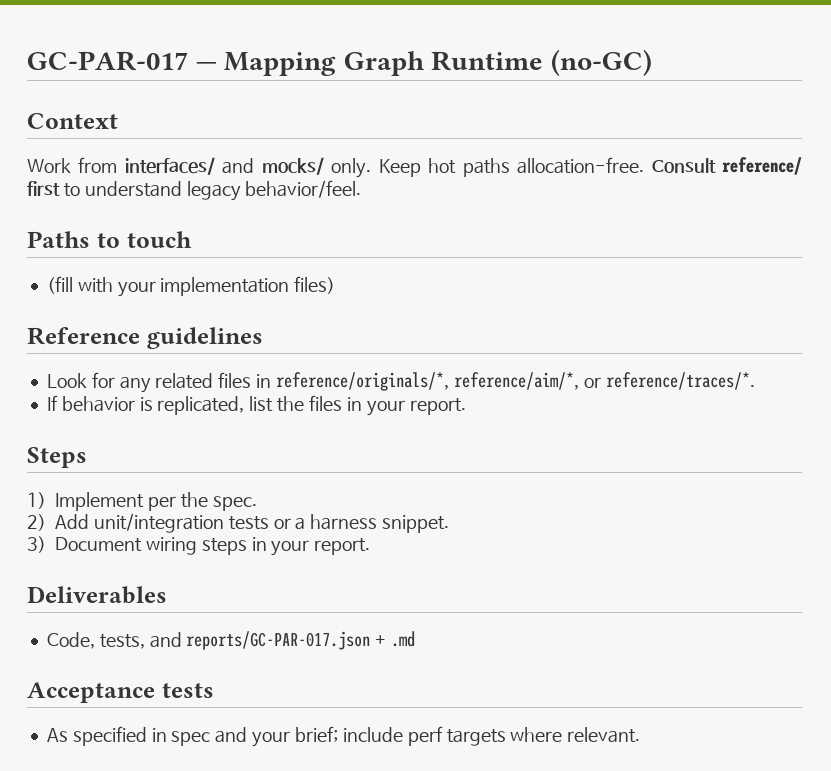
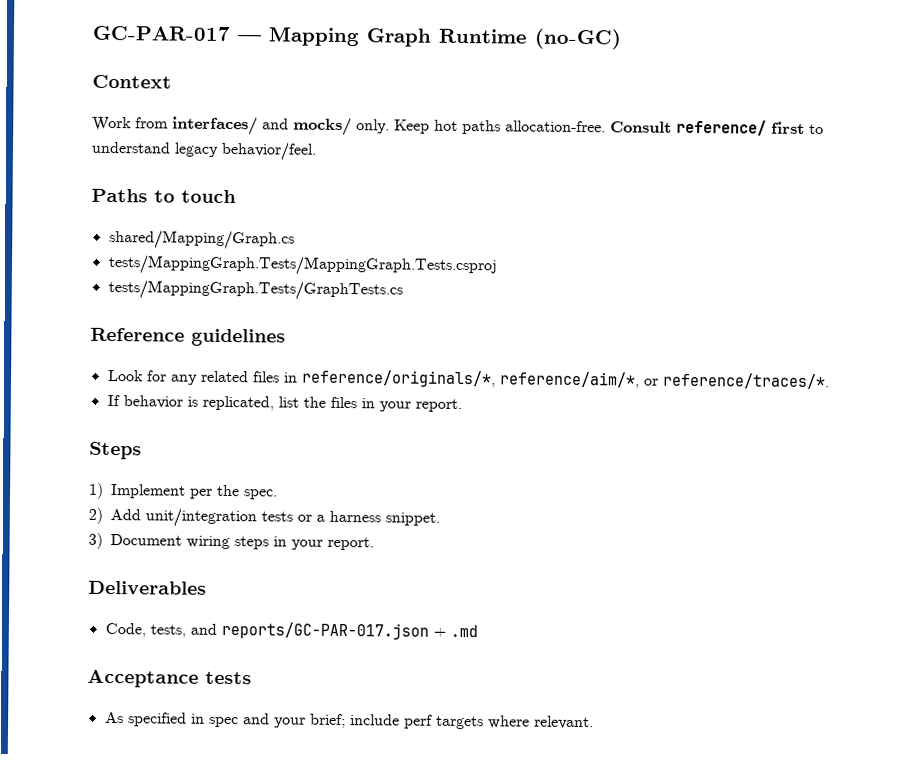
- (fill with your implementation files)
+ shared/Mapping/Graph.cs
+ tests/MappingGraph.Tests/MappingGraph.Tests.csproj
+ tests/MappingGraph.Tests/GraphTests.cs

